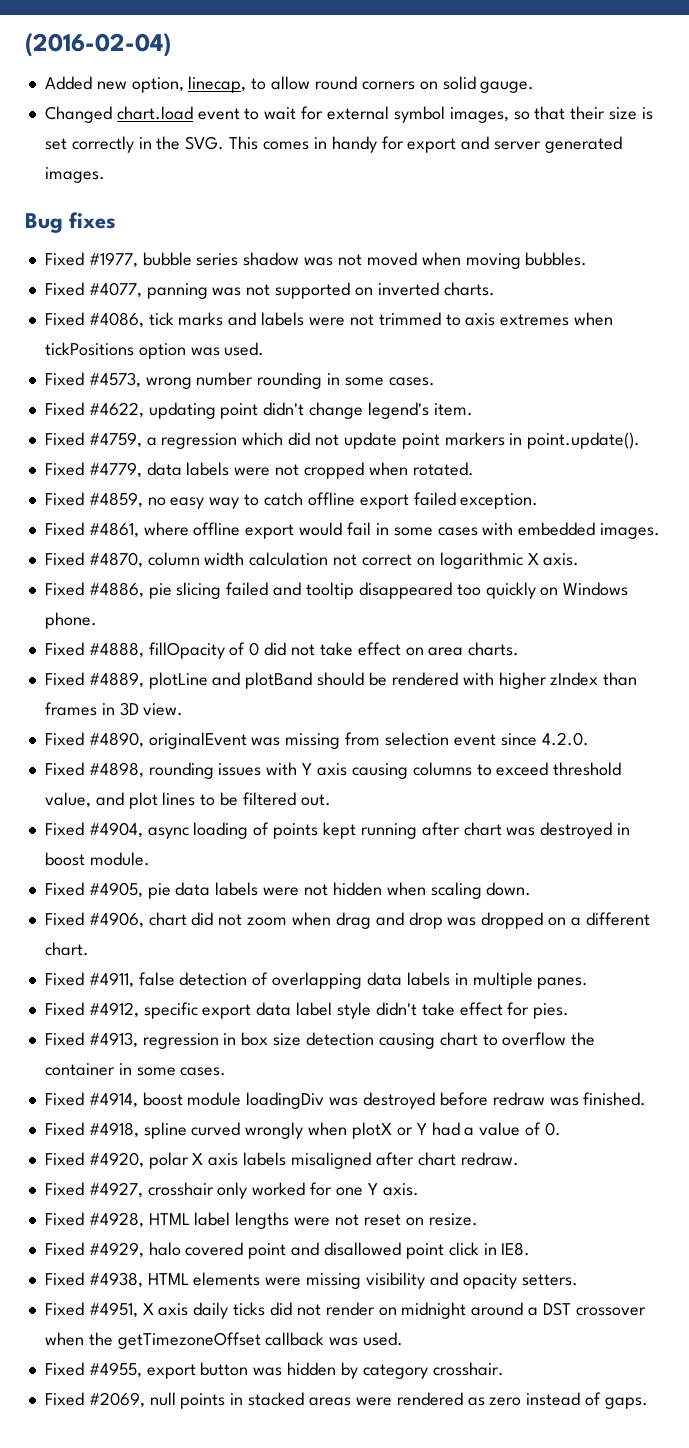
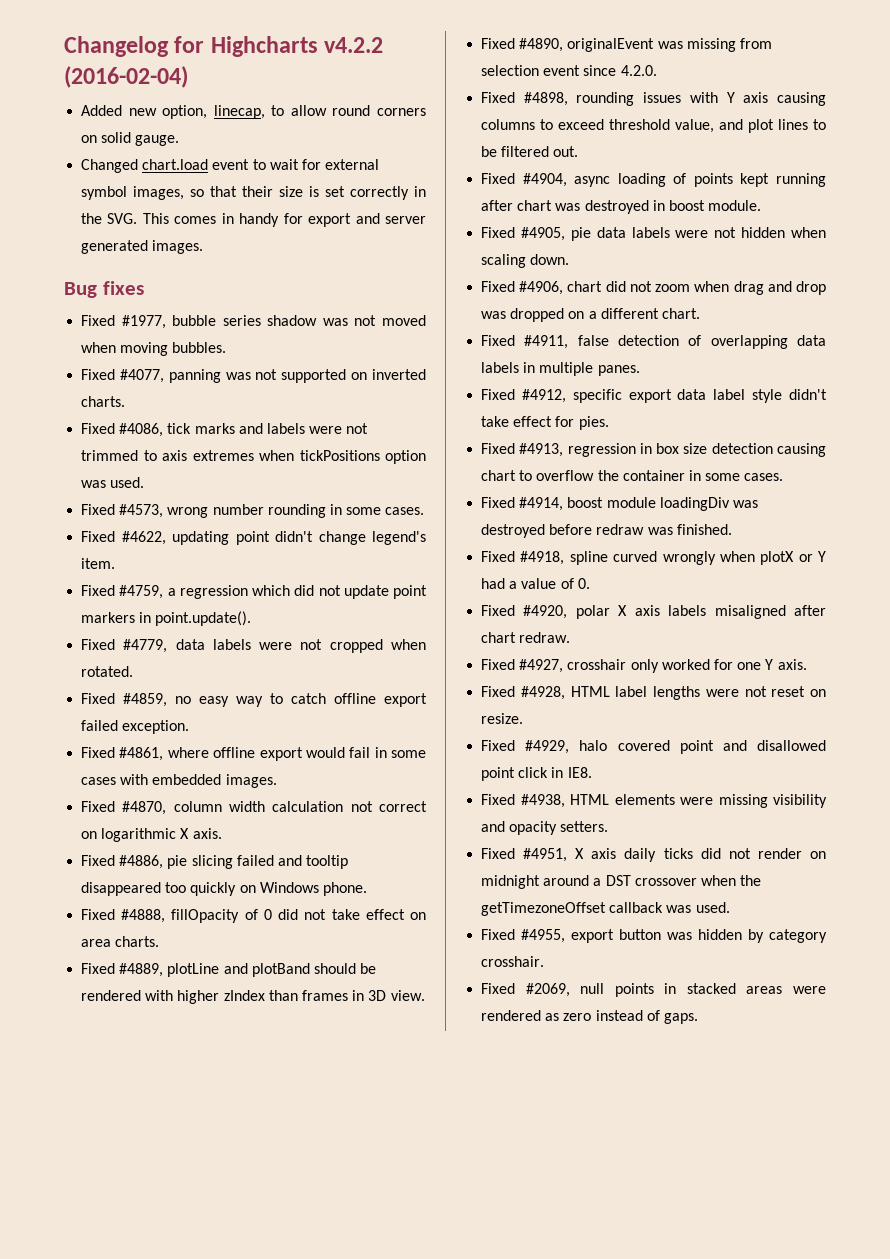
- (2016-02-04)
+ Changelog for Highcharts v4.2.2 (2016-02-04)

